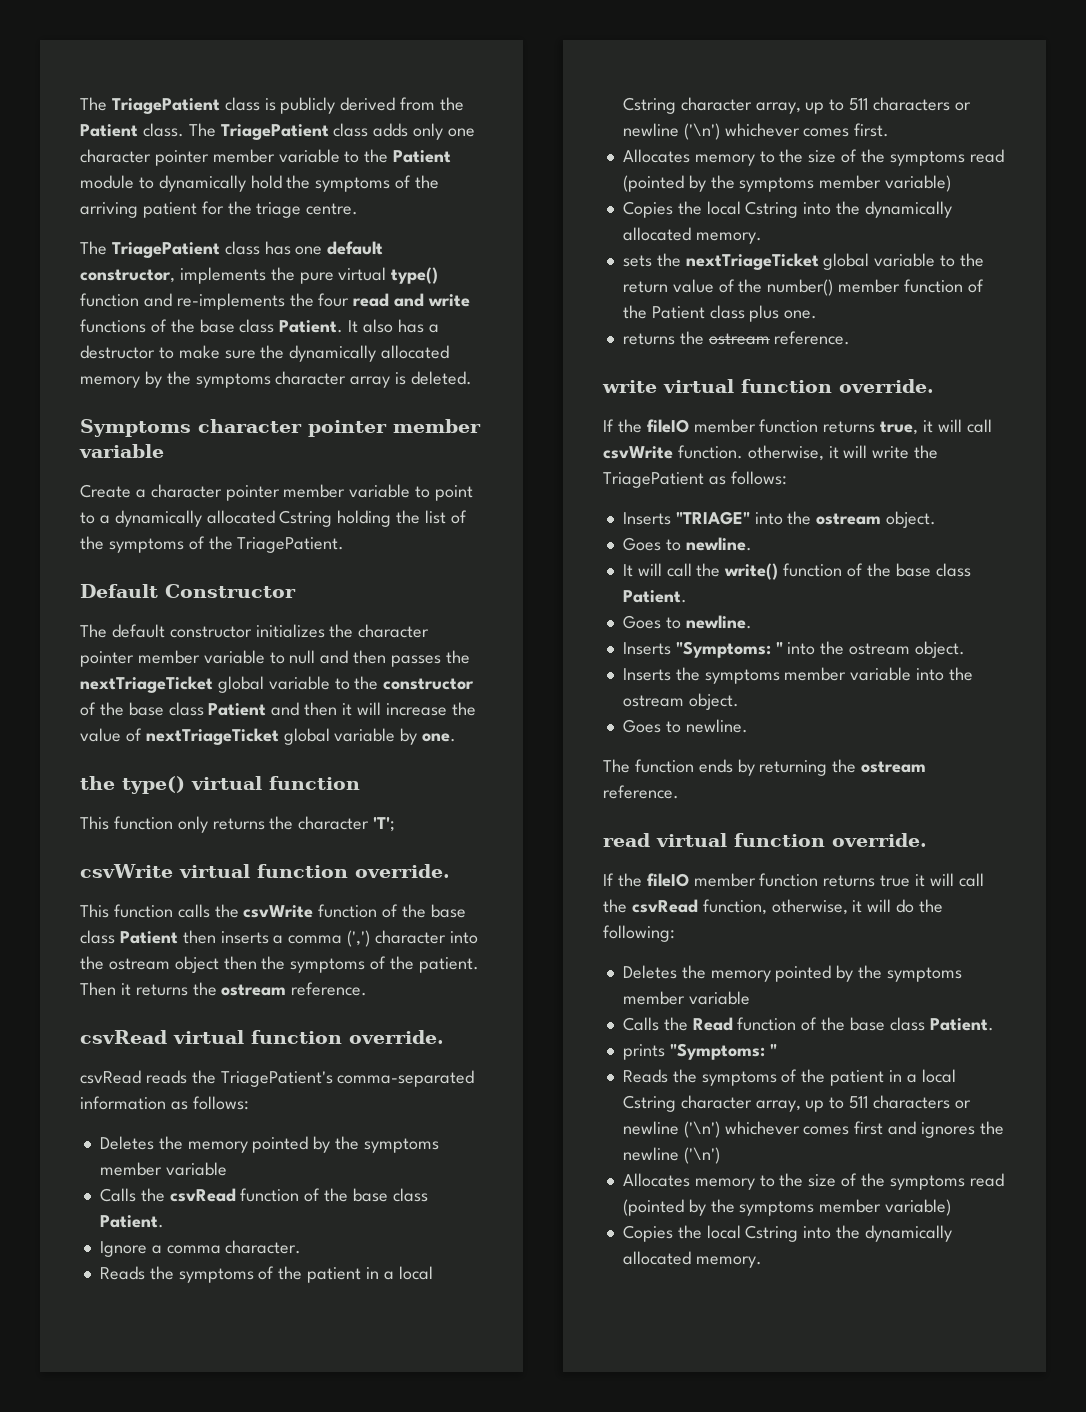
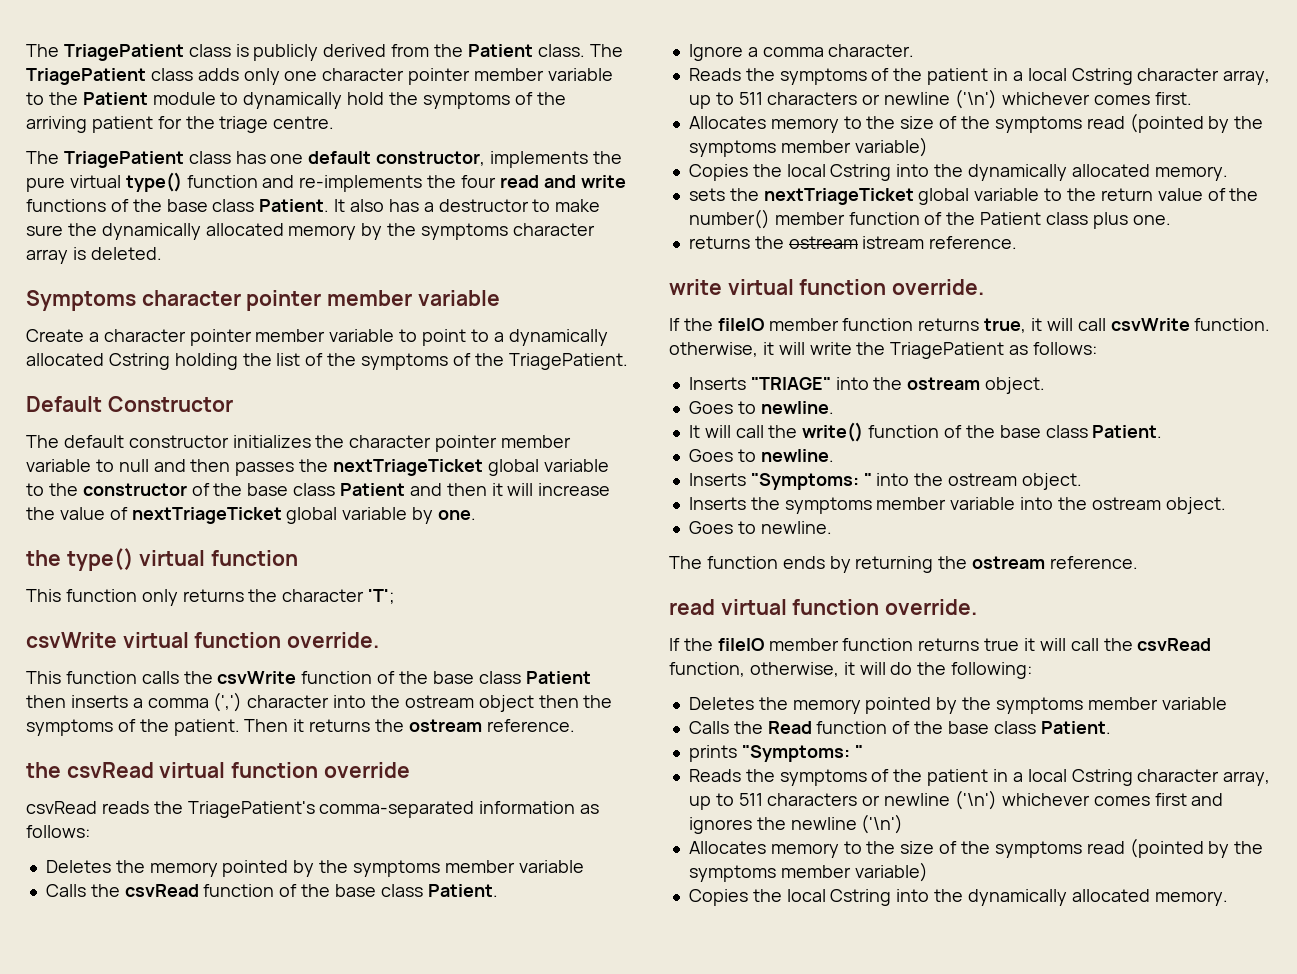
- csvRead virtual function override.
+ the csvRead virtual function override
  sets the nextTriageTicket global variable to the return value of the number() member function of the Patient class plus one.
- returns the ostream reference.
+ returns the ostream istream reference.

